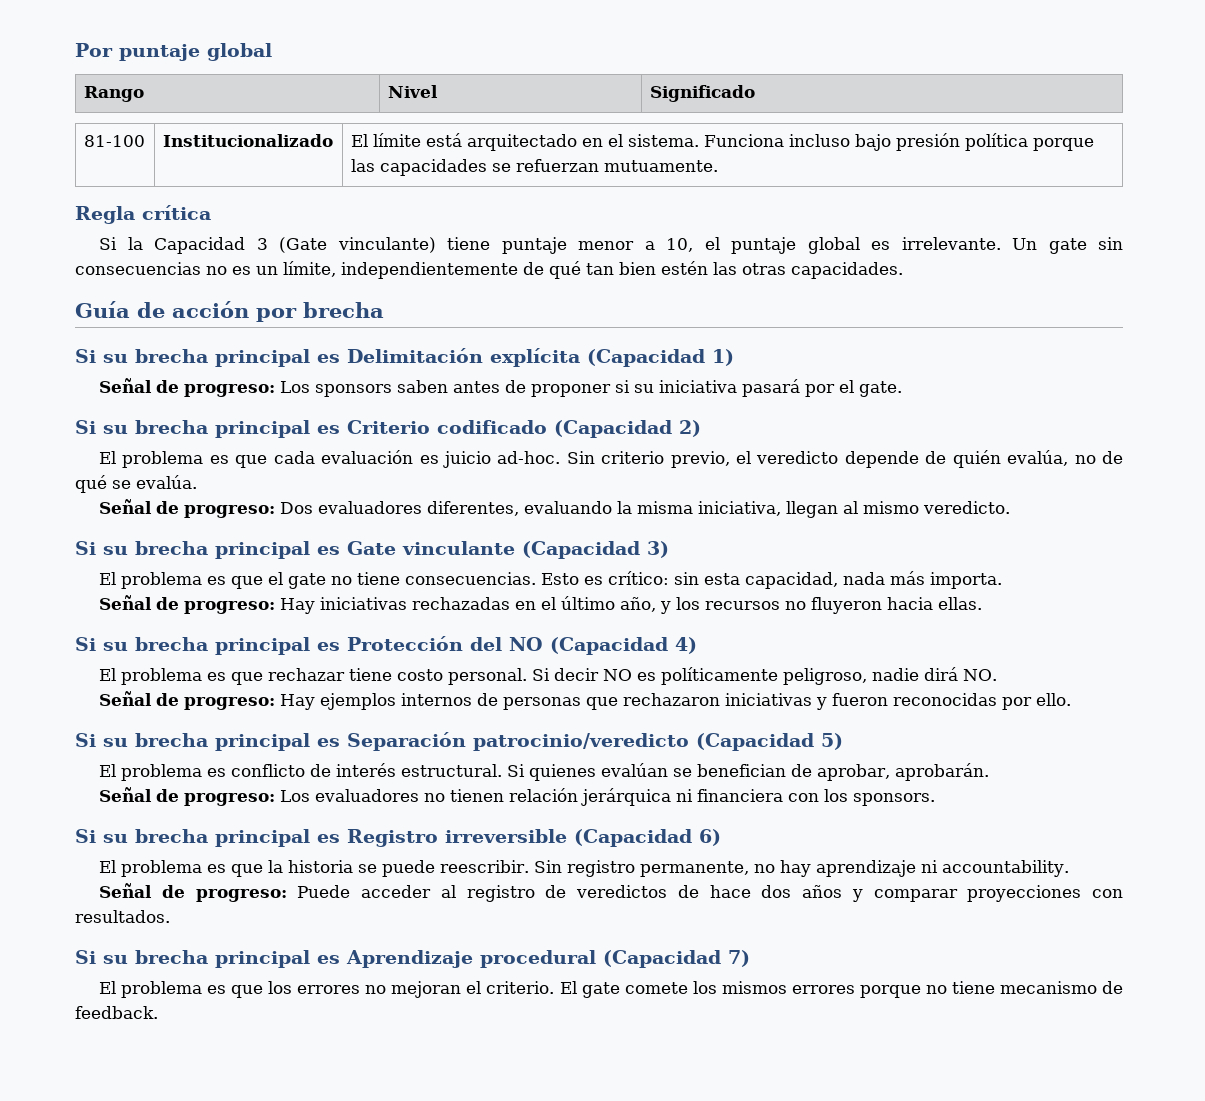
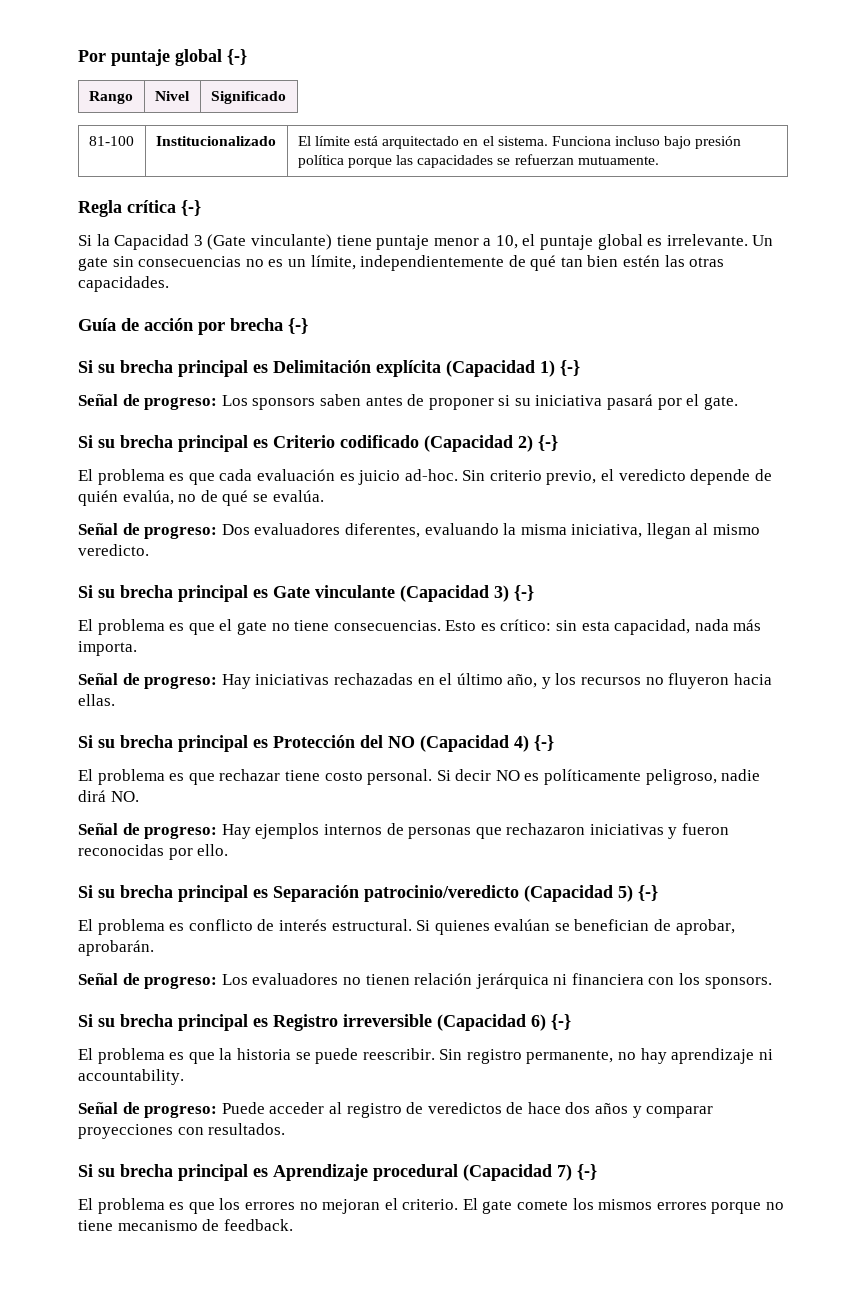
- Por puntaje global
+ Por puntaje global {-}
- Regla crítica
+ Regla crítica {-}
- Guía de acción por brecha
+ Guía de acción por brecha {-}
- Si su brecha principal es Delimitación explícita (Capacidad 1)
+ Si su brecha principal es Delimitación explícita (Capacidad 1) {-}
- Si su brecha principal es Criterio codificado (Capacidad 2)
+ Si su brecha principal es Criterio codificado (Capacidad 2) {-}
- Si su brecha principal es Gate vinculante (Capacidad 3)
+ Si su brecha principal es Gate vinculante (Capacidad 3) {-}
- Si su brecha principal es Protección del NO (Capacidad 4)
+ Si su brecha principal es Protección del NO (Capacidad 4) {-}
- Si su brecha principal es Separación patrocinio/veredicto (Capacidad 5)
+ Si su brecha principal es Separación patrocinio/veredicto (Capacidad 5) {-}
- Si su brecha principal es Registro irreversible (Capacidad 6)
+ Si su brecha principal es Registro irreversible (Capacidad 6) {-}
- Si su brecha principal es Aprendizaje procedural (Capacidad 7)
+ Si su brecha principal es Aprendizaje procedural (Capacidad 7) {-}

